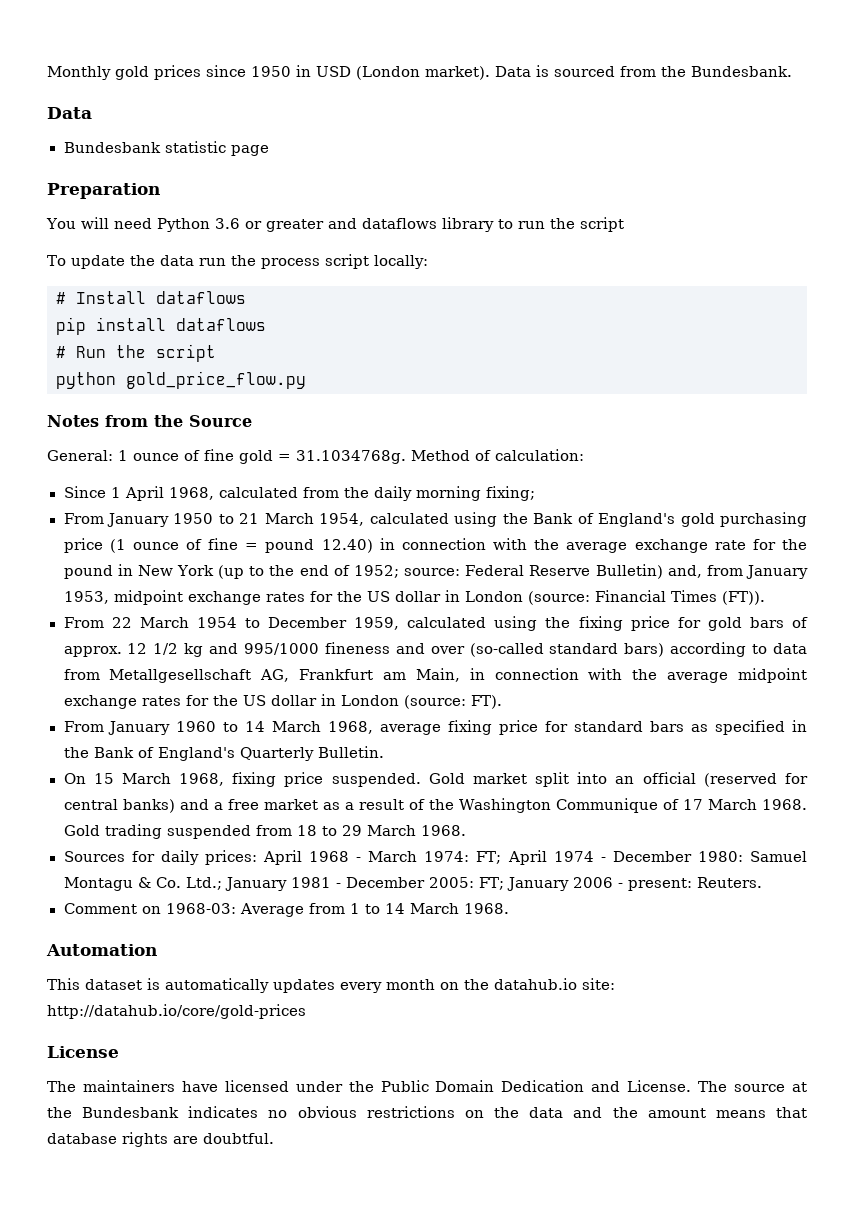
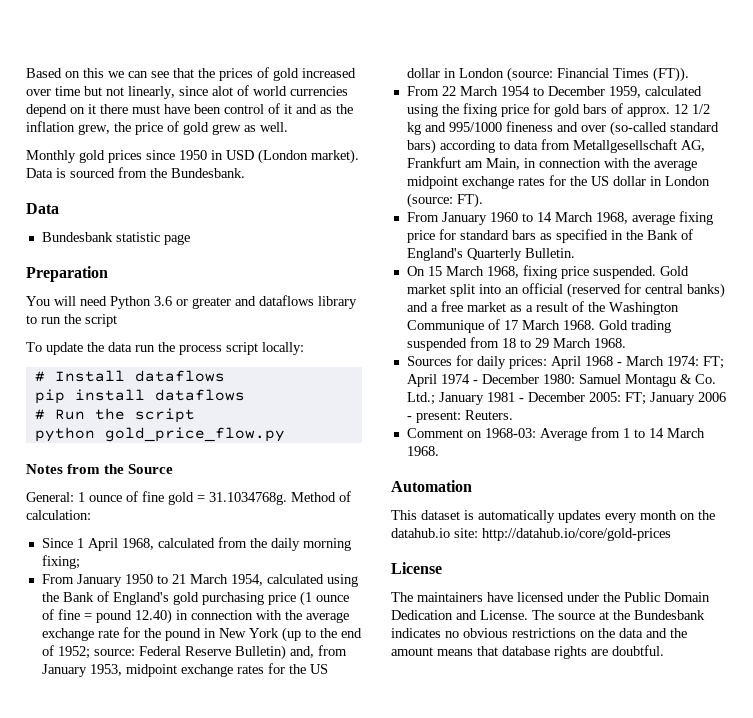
+ Based on this we can see that the prices of gold increased over time but not linearly, since alot of world currencies depend on it there must have been control of it and as the inflation grew, the price of gold grew as well.

